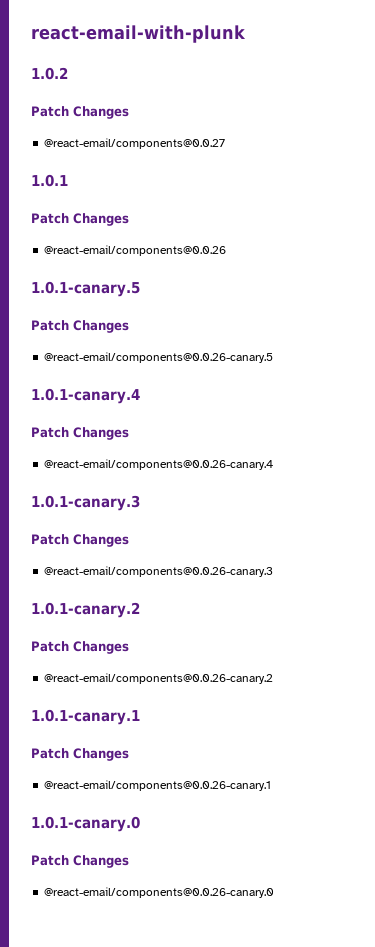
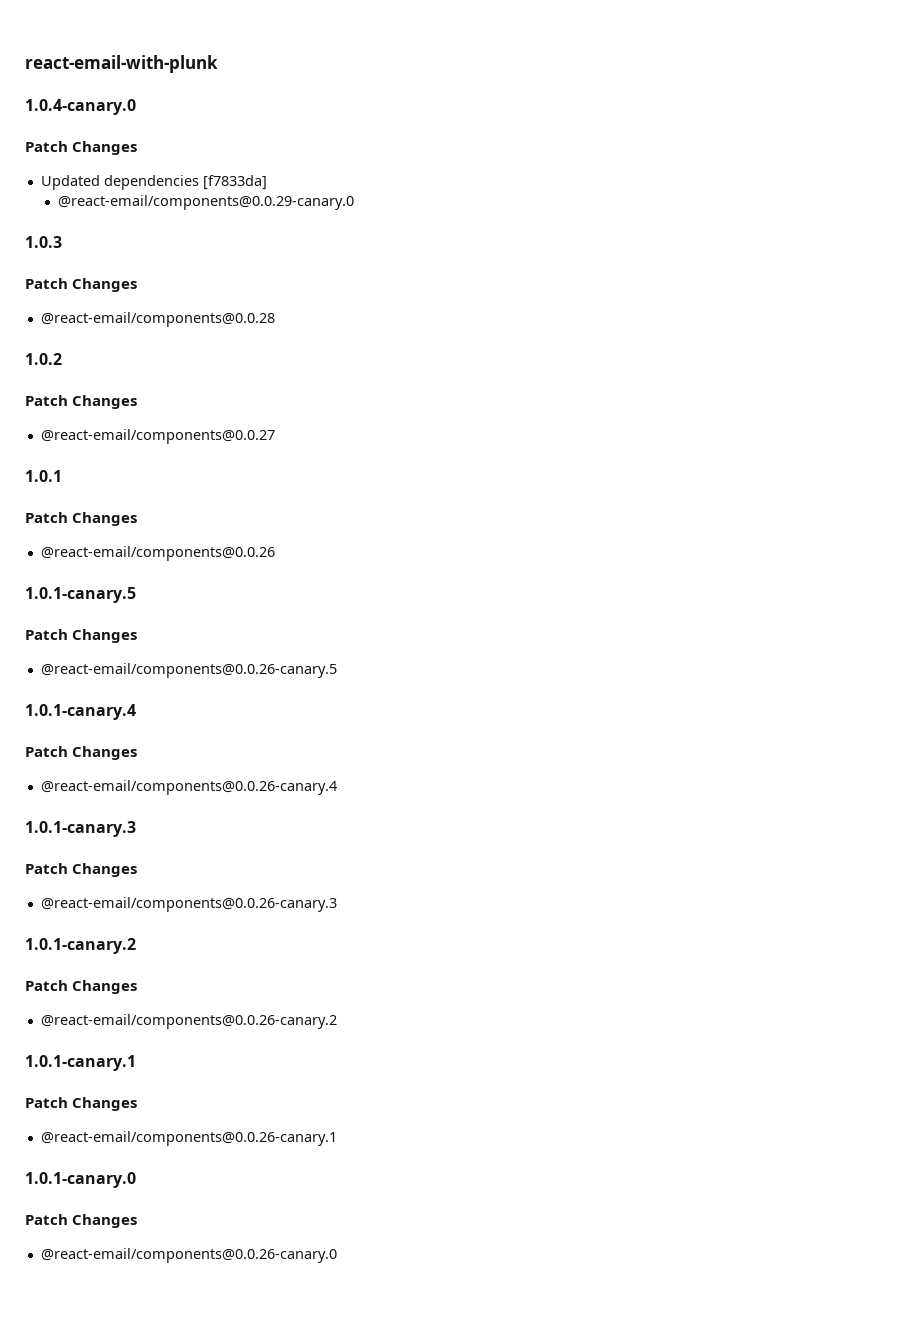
+ 1.0.4-canary.0
+ Patch Changes
+ Updated dependencies [f7833da]
+ @react-email/components@0.0.29-canary.0
+ 1.0.3
+ Patch Changes
+ @react-email/components@0.0.28

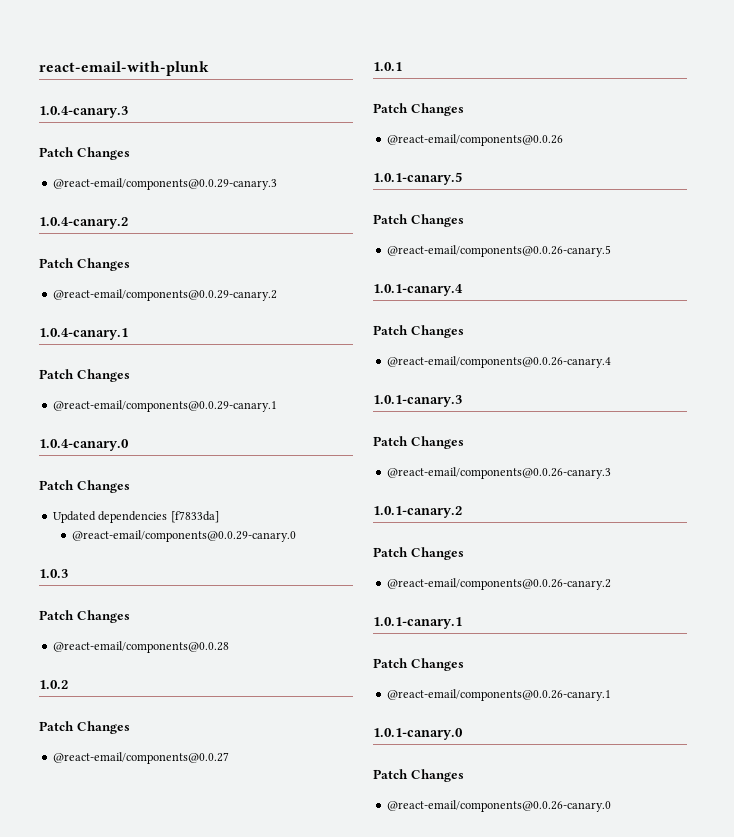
+ 1.0.4-canary.3
+ Patch Changes
+ @react-email/components@0.0.29-canary.3
+ 1.0.4-canary.2
+ Patch Changes
+ @react-email/components@0.0.29-canary.2
+ 1.0.4-canary.1
+ Patch Changes
+ @react-email/components@0.0.29-canary.1

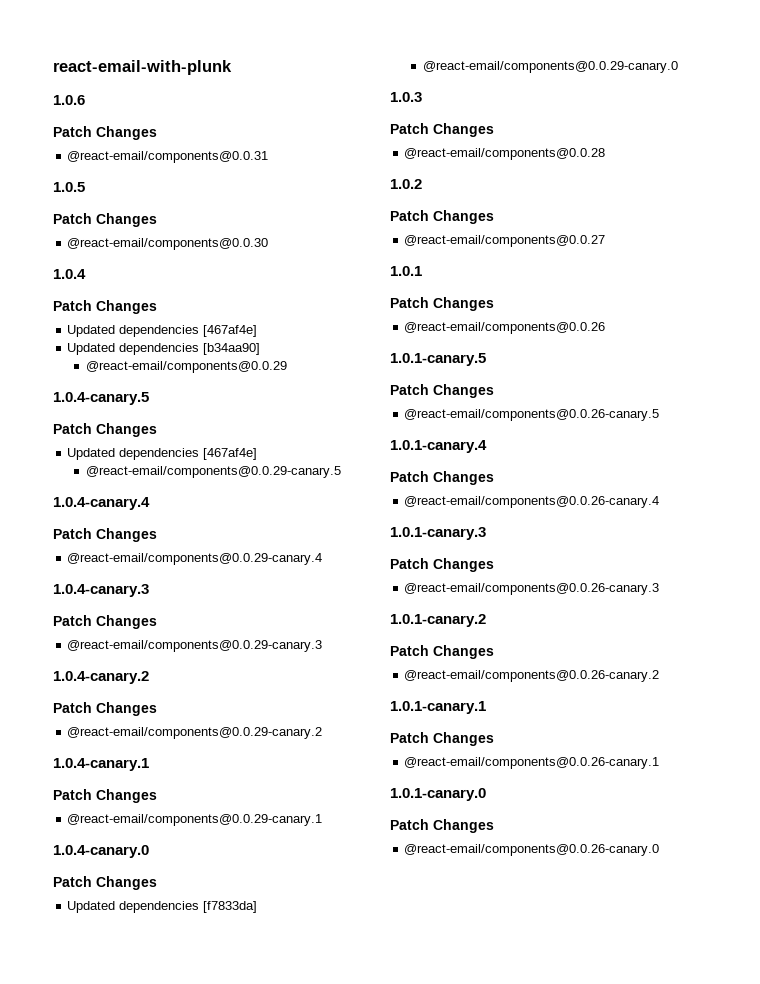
+ 1.0.6
+ Patch Changes
+ @react-email/components@0.0.31
+ 1.0.5
+ Patch Changes
+ @react-email/components@0.0.30
+ 1.0.4
+ Patch Changes
+ Updated dependencies [467af4e]
+ Updated dependencies [b34aa90]
+ @react-email/components@0.0.29
+ 1.0.4-canary.5
+ Patch Changes
+ Updated dependencies [467af4e]
+ @react-email/components@0.0.29-canary.5
+ 1.0.4-canary.4
+ Patch Changes
+ @react-email/components@0.0.29-canary.4

